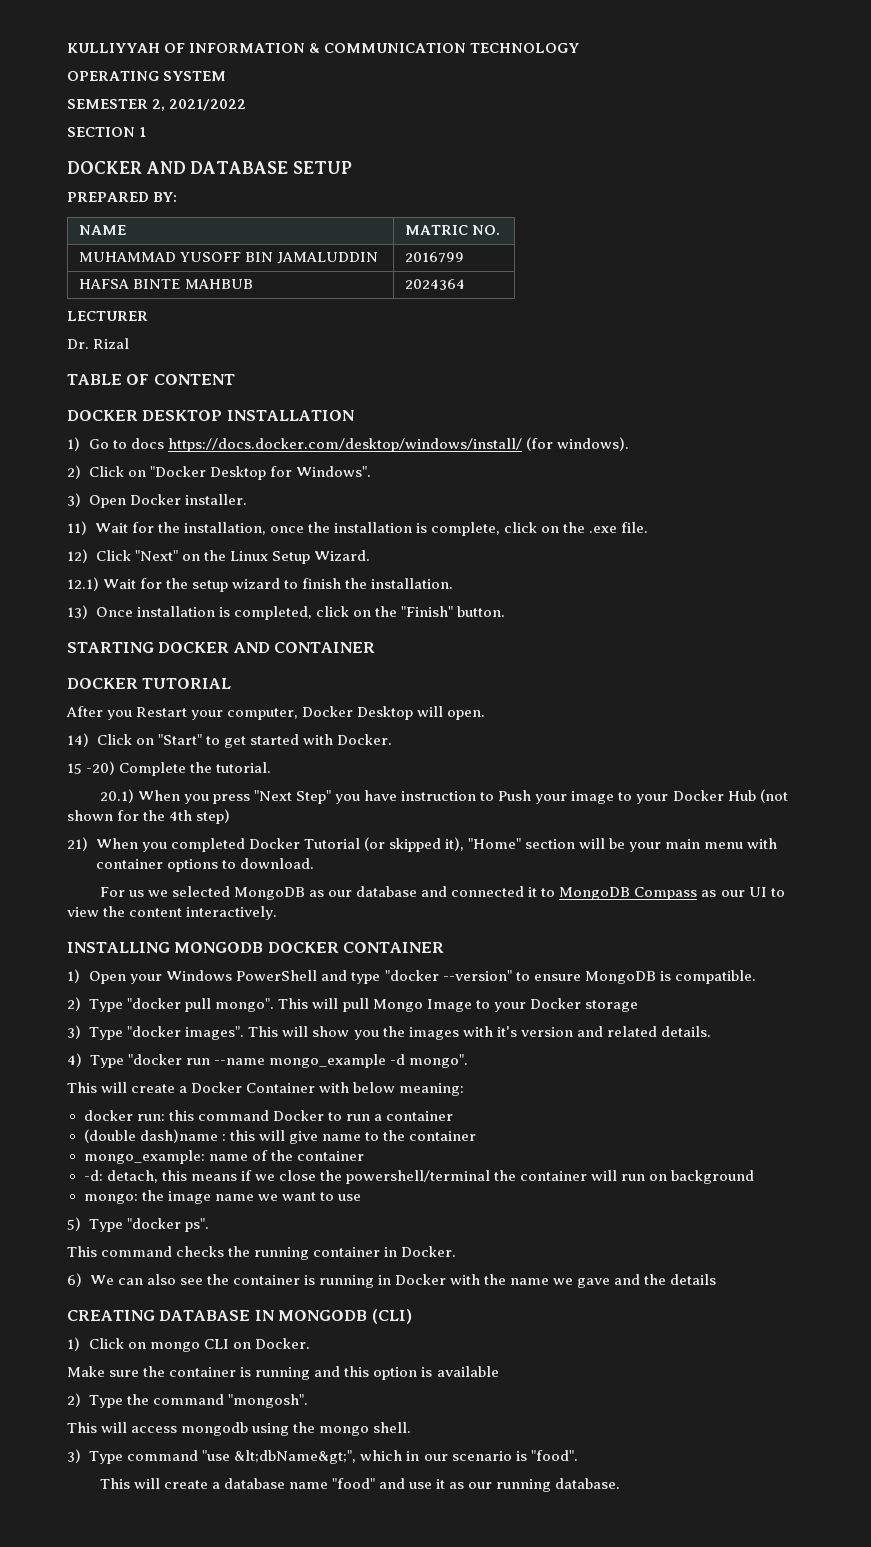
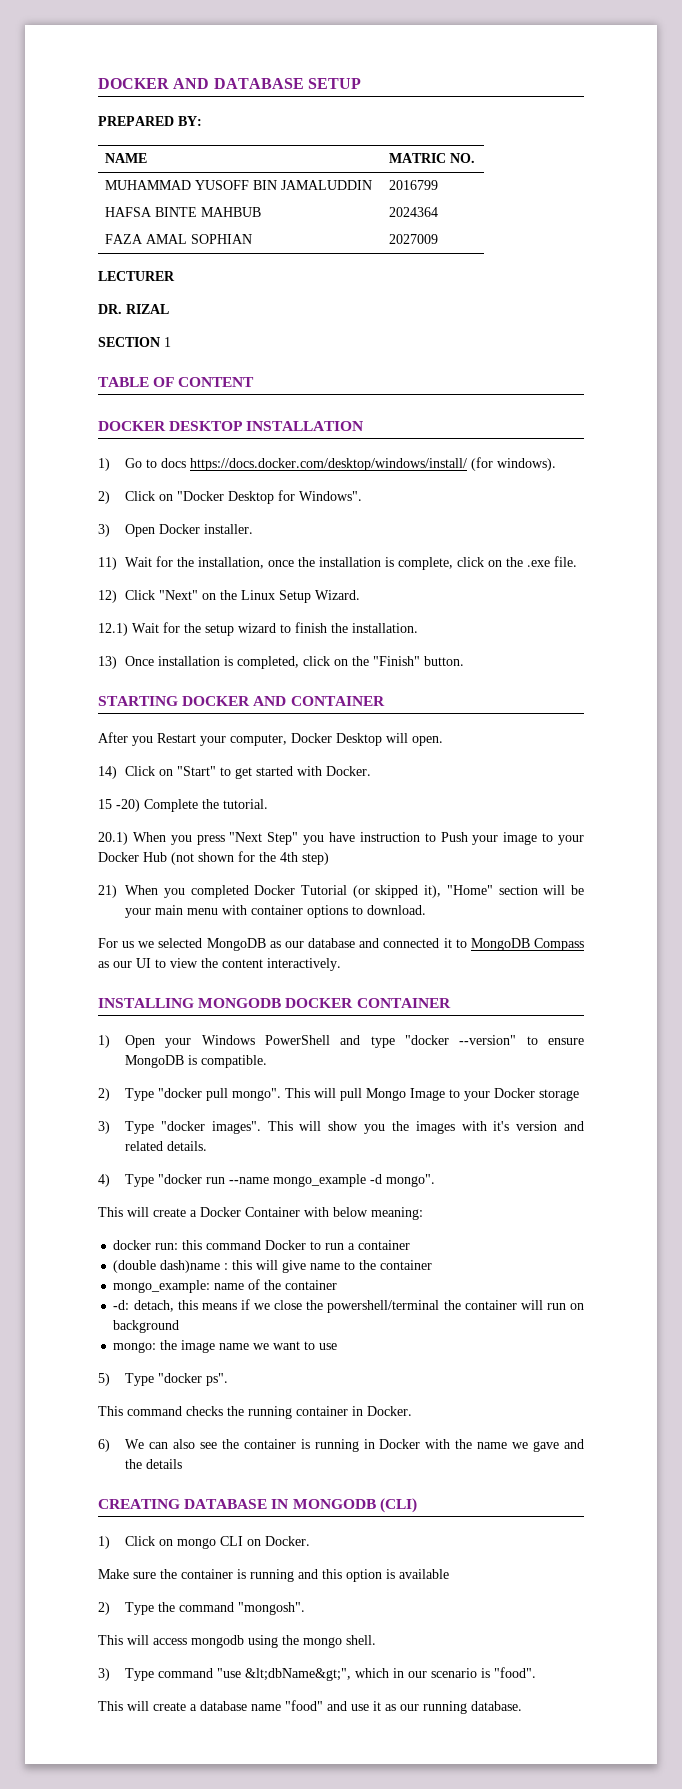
- KULLIYYAH OF INFORMATION & COMMUNICATION TECHNOLOGY
- OPERATING SYSTEM
- SEMESTER 2, 2021/2022
- SECTION 1
+ FAZA AMAL SOPHIAN | 2027009
  LECTURER
- Dr. Rizal
+ DR. RIZAL
+ SECTION 1
- DOCKER TUTORIAL

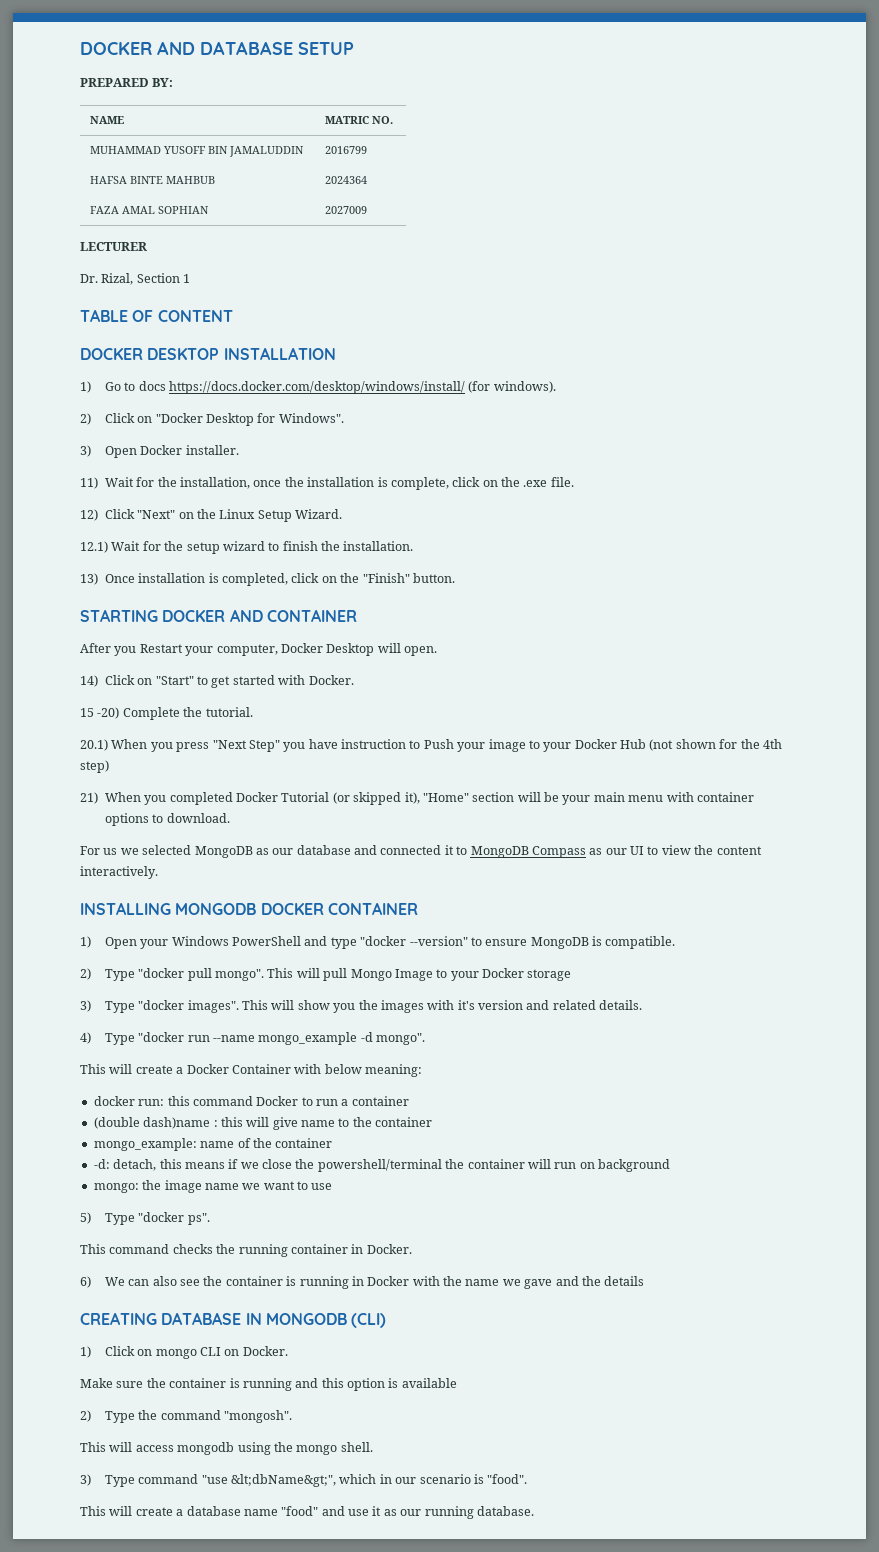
- DR. RIZAL
- SECTION 1
+ Dr. Rizal, Section 1

